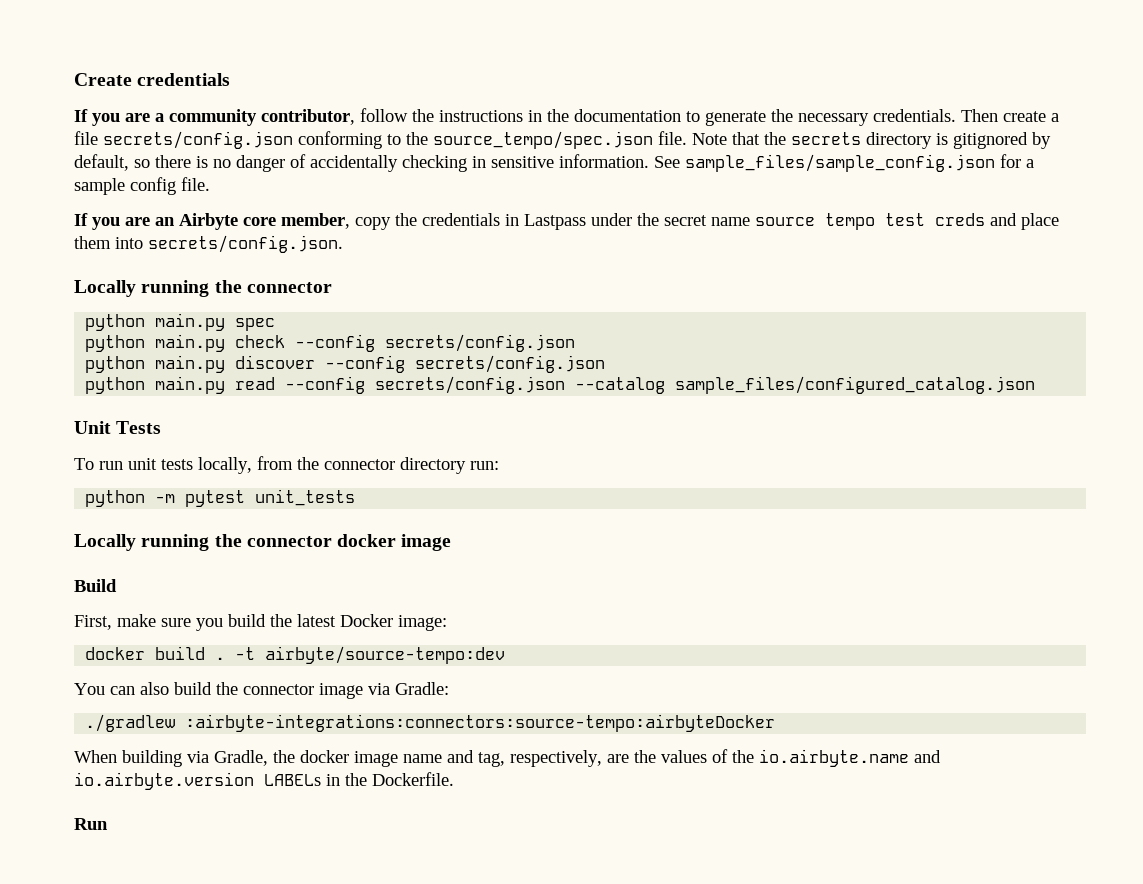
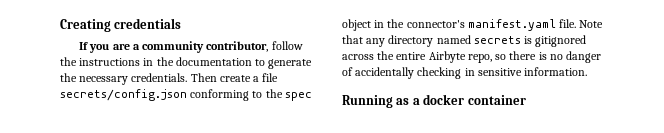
- Create credentials
+ Creating credentials
- Then create a file secrets/config.json conforming to the source_tempo/spec.json file. Note that the secrets directory is gitignored by default, so there is no danger of accidentally checking in sensitive information. See sample_files/sample_config.json for a sample config file.
- If you are an Airbyte core member, copy the credentials in Lastpass under the secret name source tempo test creds and place them into secrets/config.json.
- Locally running the connector
- python main.py spec
- python main.py check --config secrets/config.json
- python main.py discover --config secrets/config.json
- python main.py read --config secrets/config.json --catalog sample_files/configured_catalog.json
- Unit Tests
- To run unit tests locally, from the connector directory run:
- python -m pytest unit_tests
- Locally running the connector docker image
- Build
- First, make sure you build the latest Docker image:
- docker build . -t airbyte/source-tempo:dev
- You can also build the connector image via Gradle:
- ./gradlew :airbyte-integrations:connectors:source-tempo:airbyteDocker
- When building via Gradle, the docker image name and tag, respectively, are the values of the io.airbyte.name and io.airbyte.version LABELs in the Dockerfile.
- Run
+ Then create a file secrets/config.json conforming to the spec object in the connector's manifest.yaml file. Note that any directory named secrets is gitignored across the entire Airbyte repo, so there is no danger of accidentally checking in sensitive information.
+ Running as a docker container

